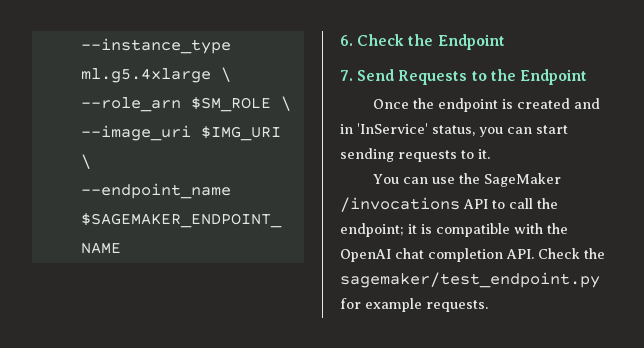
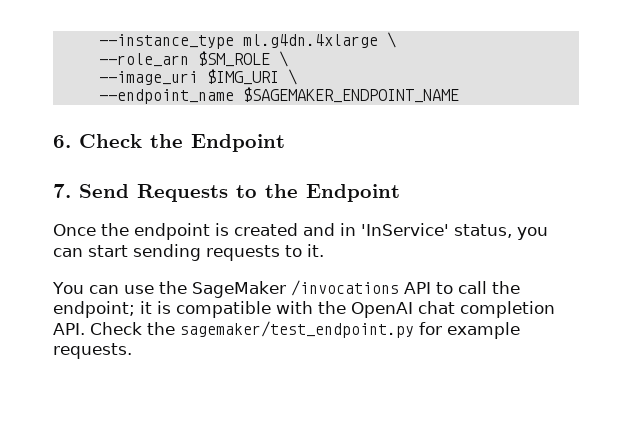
- --instance_type ml.g5.4xlarge \
+ --instance_type ml.g4dn.4xlarge \

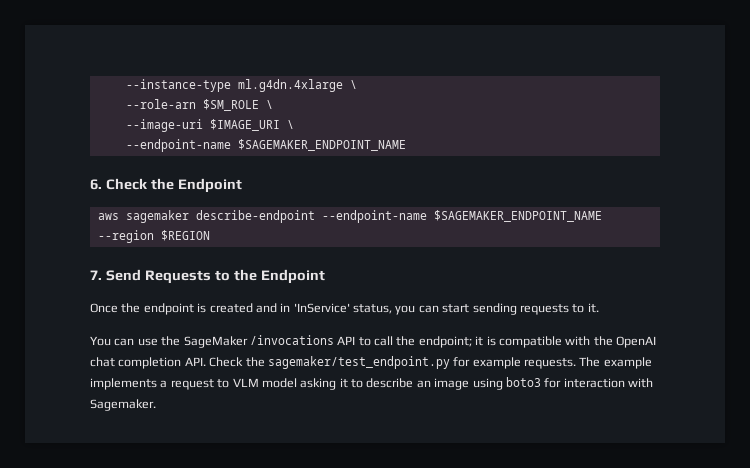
- --instance_type ml.g4dn.4xlarge \
+ --instance-type ml.g4dn.4xlarge \
- --role_arn $SM_ROLE \
+ --role-arn $SM_ROLE \
- --image_uri $IMG_URI \
- --endpoint_name $SAGEMAKER_ENDPOINT_NAME
+ --image-uri $IMAGE_URI \
+ --endpoint-name $SAGEMAKER_ENDPOINT_NAME
+ aws sagemaker describe-endpoint --endpoint-name $SAGEMAKER_ENDPOINT_NAME --region $REGION
+ The example implements a request to VLM model asking it to describe an image using boto3 for interaction with Sagemaker.

